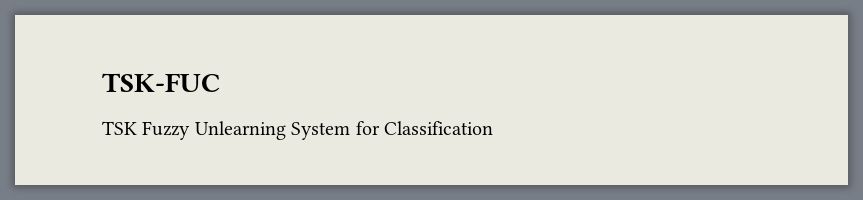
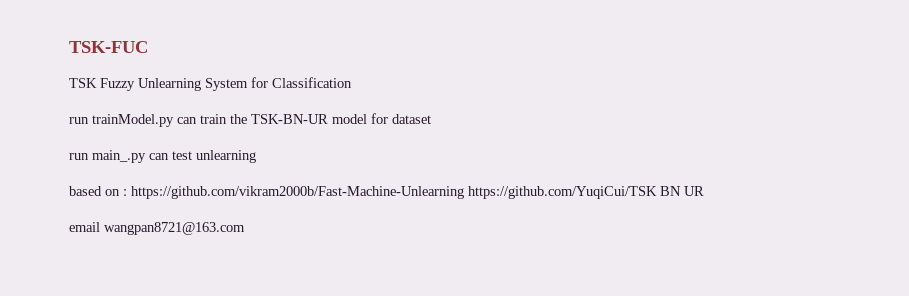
+ run trainModel.py can train the TSK-BN-UR model for dataset
+ run main_.py can test unlearning
+ based on : https://github.com/vikram2000b/Fast-Machine-Unlearning https://github.com/YuqiCui/TSK BN UR
+ email wangpan8721@163.com

